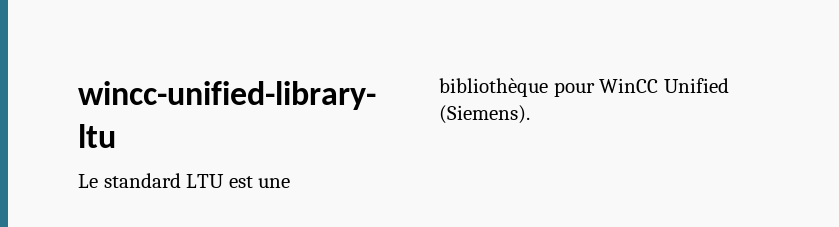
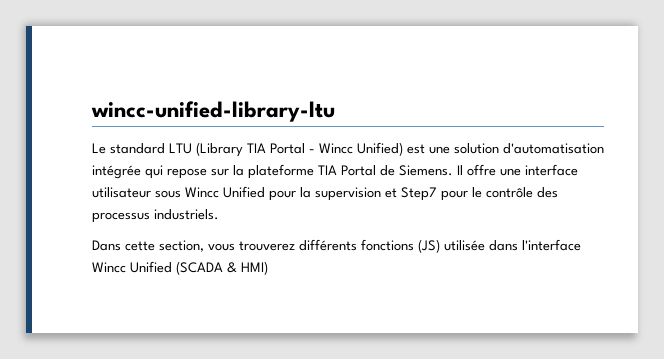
- Le standard LTU est une bibliothèque pour WinCC Unified (Siemens).
+ Le standard LTU (Library TIA Portal - Wincc Unified) est une solution d'automatisation intégrée qui repose sur la plateforme TIA Portal de Siemens. Il offre une interface utilisateur sous Wincc Unified pour la supervision et Step7 pour le contrôle des processus industriels.
+ Dans cette section, vous trouverez différents fonctions (JS) utilisée dans l'interface Wincc Unified (SCADA & HMI)

